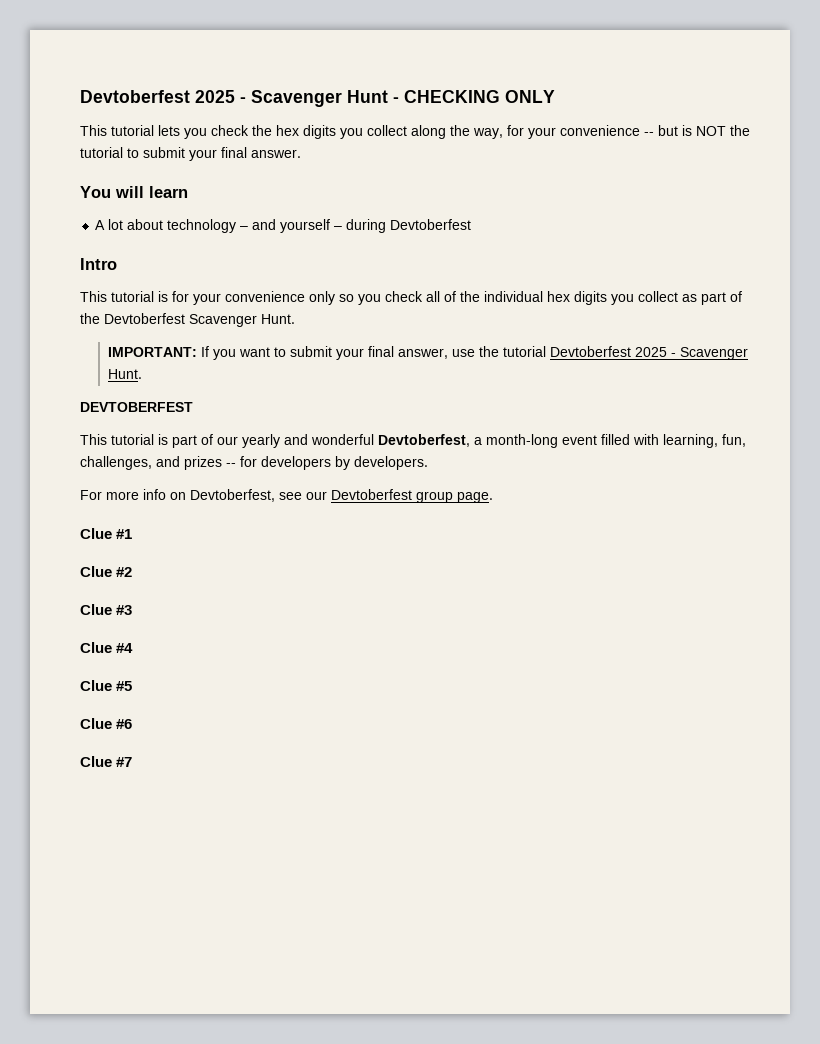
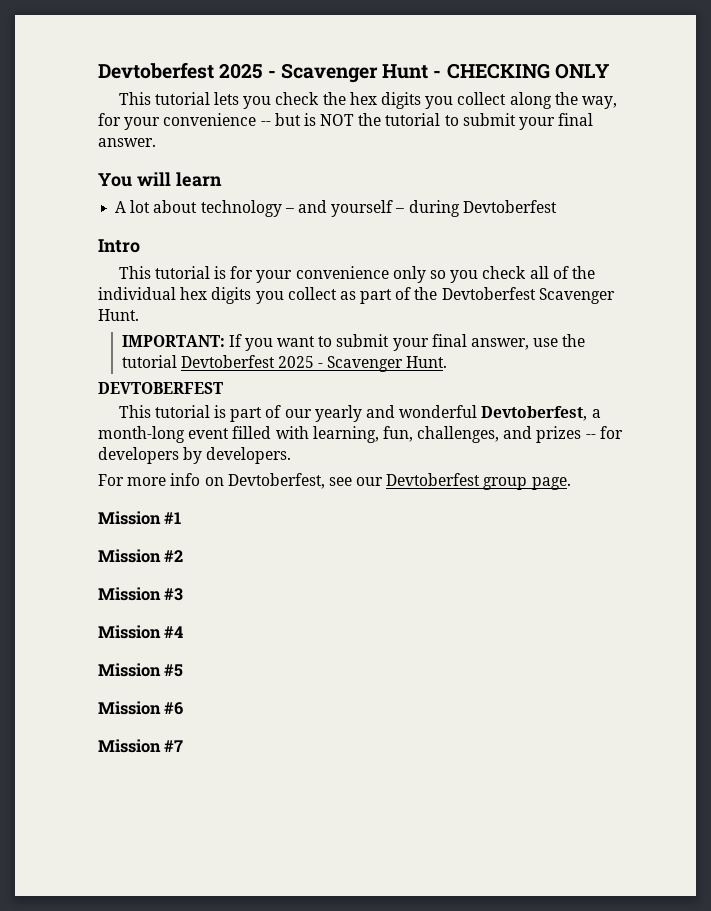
- Clue #1
+ Mission #1
- Clue #2
+ Mission #2
- Clue #3
+ Mission #3
- Clue #4
+ Mission #4
- Clue #5
+ Mission #5
- Clue #6
+ Mission #6
- Clue #7
+ Mission #7

